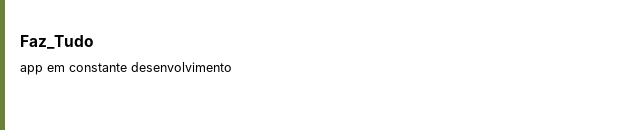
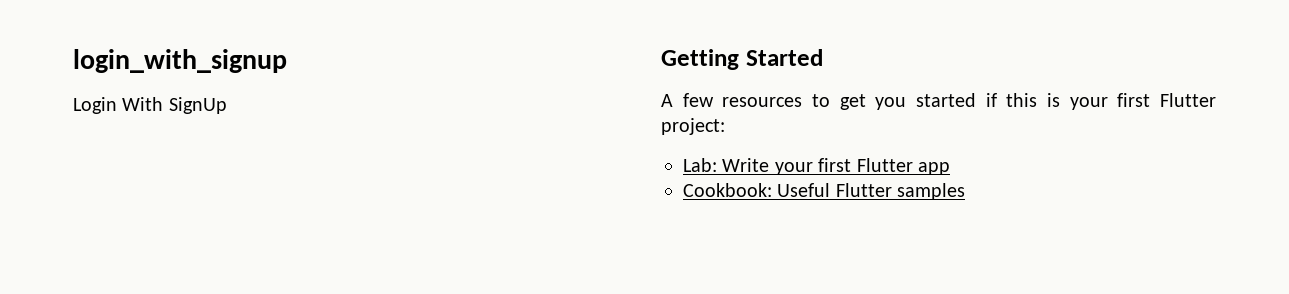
- Faz_Tudo
- app em constante desenvolvimento
+ login_with_signup
+ Login With SignUp
+ Getting Started
+ A few resources to get you started if this is your first Flutter project:
+ Lab: Write your first Flutter app
+ Cookbook: Useful Flutter samples

